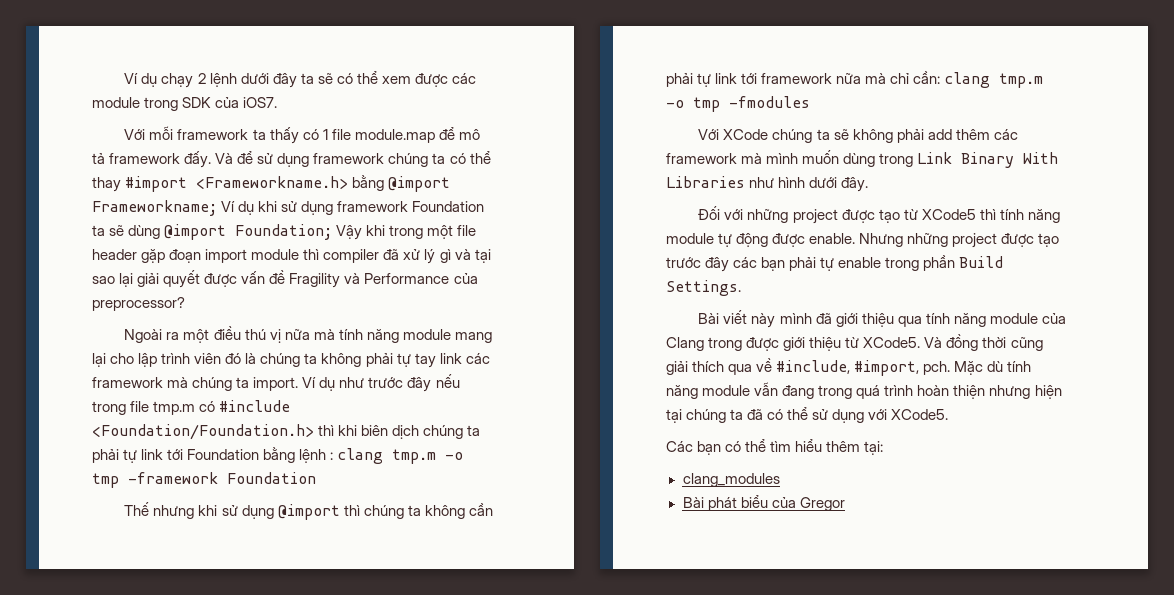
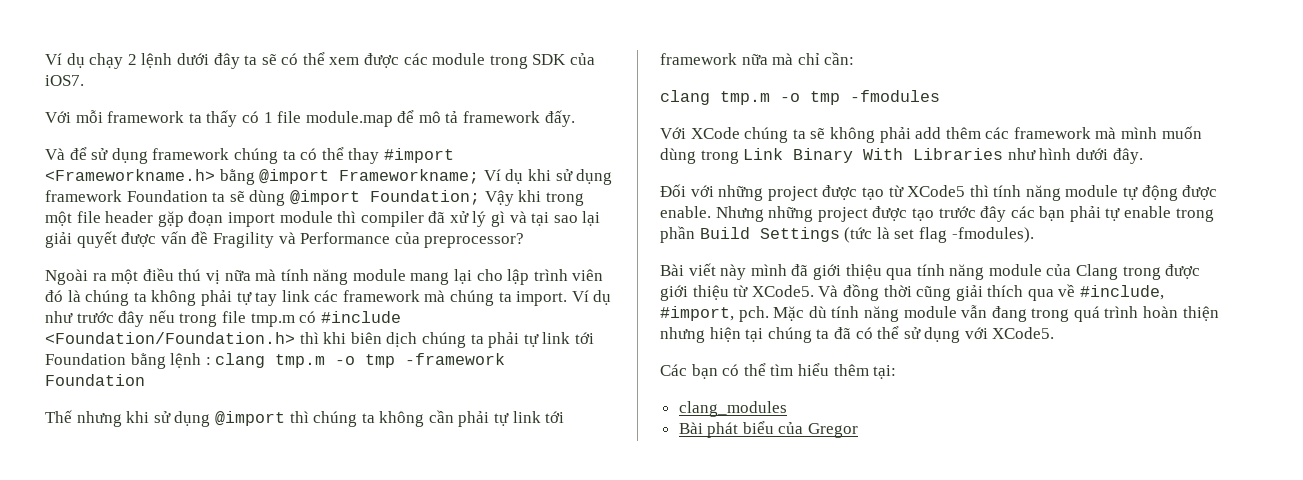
- Với mỗi framework ta thấy có 1 file module.map để mô tả framework đấy. Và để sử dụng framework chúng ta có thể thay #import <Frameworkname.h> bằng @import Frameworkname;
+ Với mỗi framework ta thấy có 1 file module.map để mô tả framework đấy.
+ Và để sử dụng framework chúng ta có thể thay #import <Frameworkname.h> bằng @import Frameworkname;
- Thế nhưng khi sử dụng @import thì chúng ta không cần phải tự link tới framework nữa mà chỉ cần: clang tmp.m -o tmp -fmodules
+ Thế nhưng khi sử dụng @import thì chúng ta không cần phải tự link tới framework nữa mà chỉ cần:
+ clang tmp.m -o tmp -fmodules
- Nhưng những project được tạo trước đây các bạn phải tự enable trong phần Build Settings.
+ Nhưng những project được tạo trước đây các bạn phải tự enable trong phần Build Settings (tức là set flag -fmodules).

